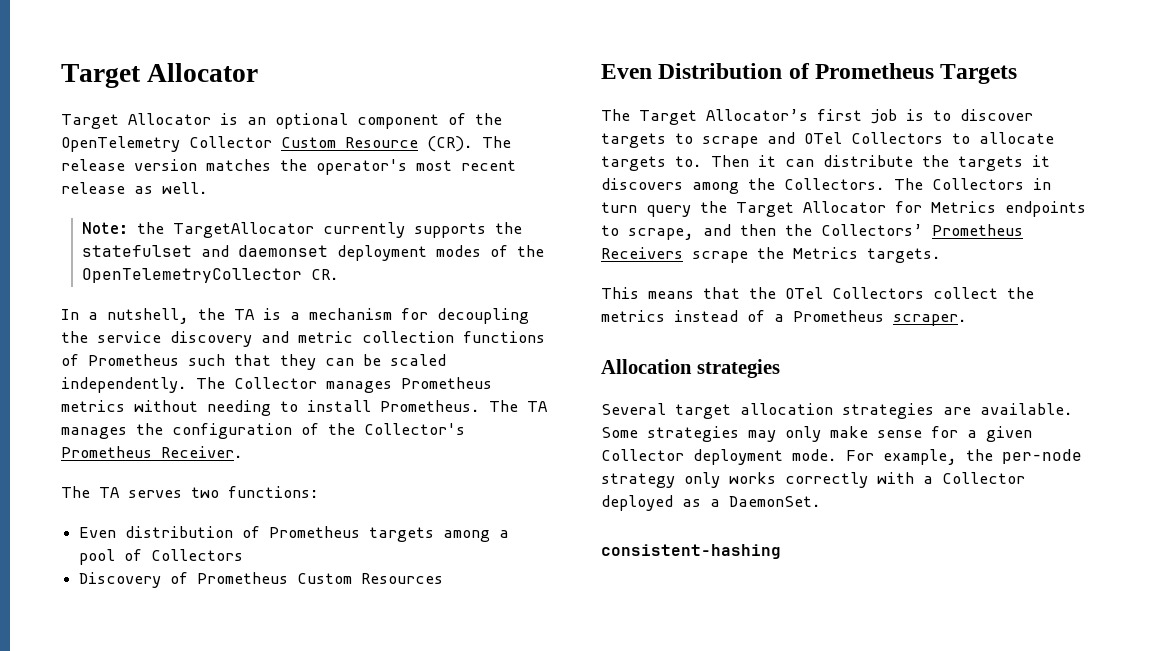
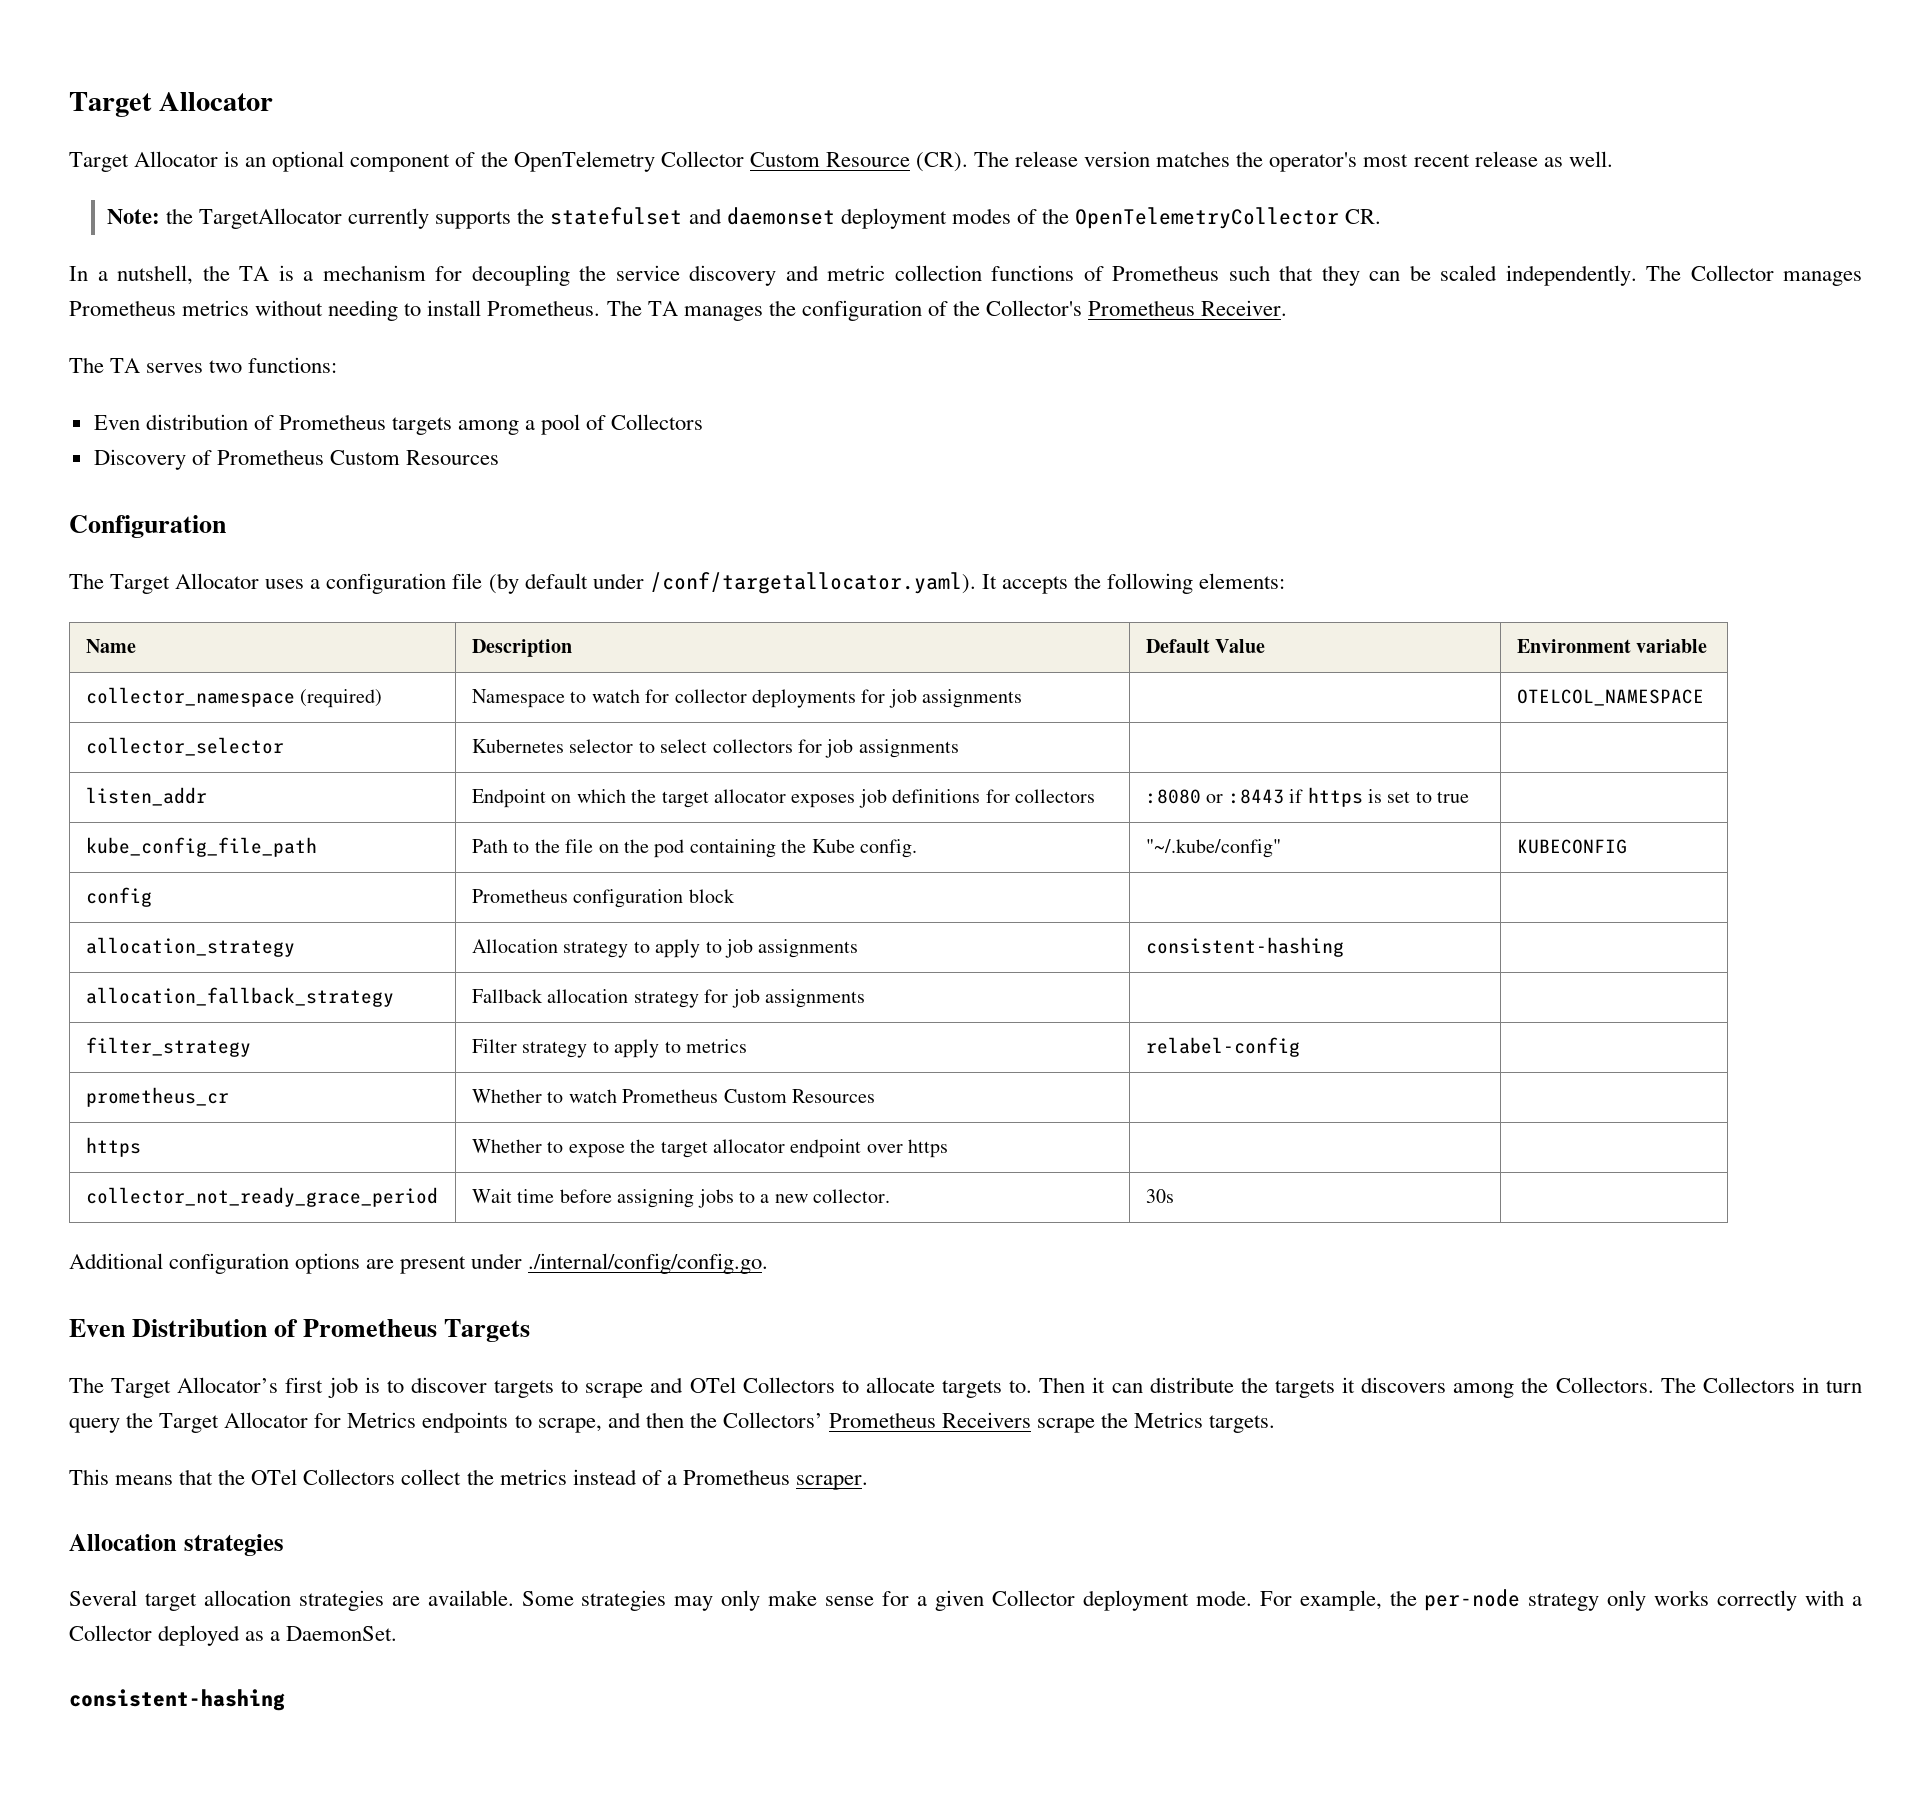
+ Configuration
+ The Target Allocator uses a configuration file (by default under /conf/targetallocator.yaml). It accepts the following elements:
+ Name | Description | Default Value | Environment variable
+ collector_namespace (required) | Namespace to watch for collector deployments for job assignments | | OTELCOL_NAMESPACE
+ collector_selector | Kubernetes selector to select collectors for job assignments | |
+ listen_addr | Endpoint on which the target allocator exposes job definitions for collectors | :8080 or :8443 if https is set to true |
+ kube_config_file_path | Path to the file on the pod containing the Kube config. | "~/.kube/config" | KUBECONFIG
+ config | Prometheus configuration block | |
+ allocation_strategy | Allocation strategy to apply to job assignments | consistent-hashing |
+ allocation_fallback_strategy | Fallback allocation strategy for job assignments | |
+ filter_strategy | Filter strategy to apply to metrics | relabel-config |
+ prometheus_cr | Whether to watch Prometheus Custom Resources | |
+ https | Whether to expose the target allocator endpoint over https | |
+ collector_not_ready_grace_period | Wait time before assigning jobs to a new collector. | 30s |
+ Additional configuration options are present under ./internal/config/config.go.

